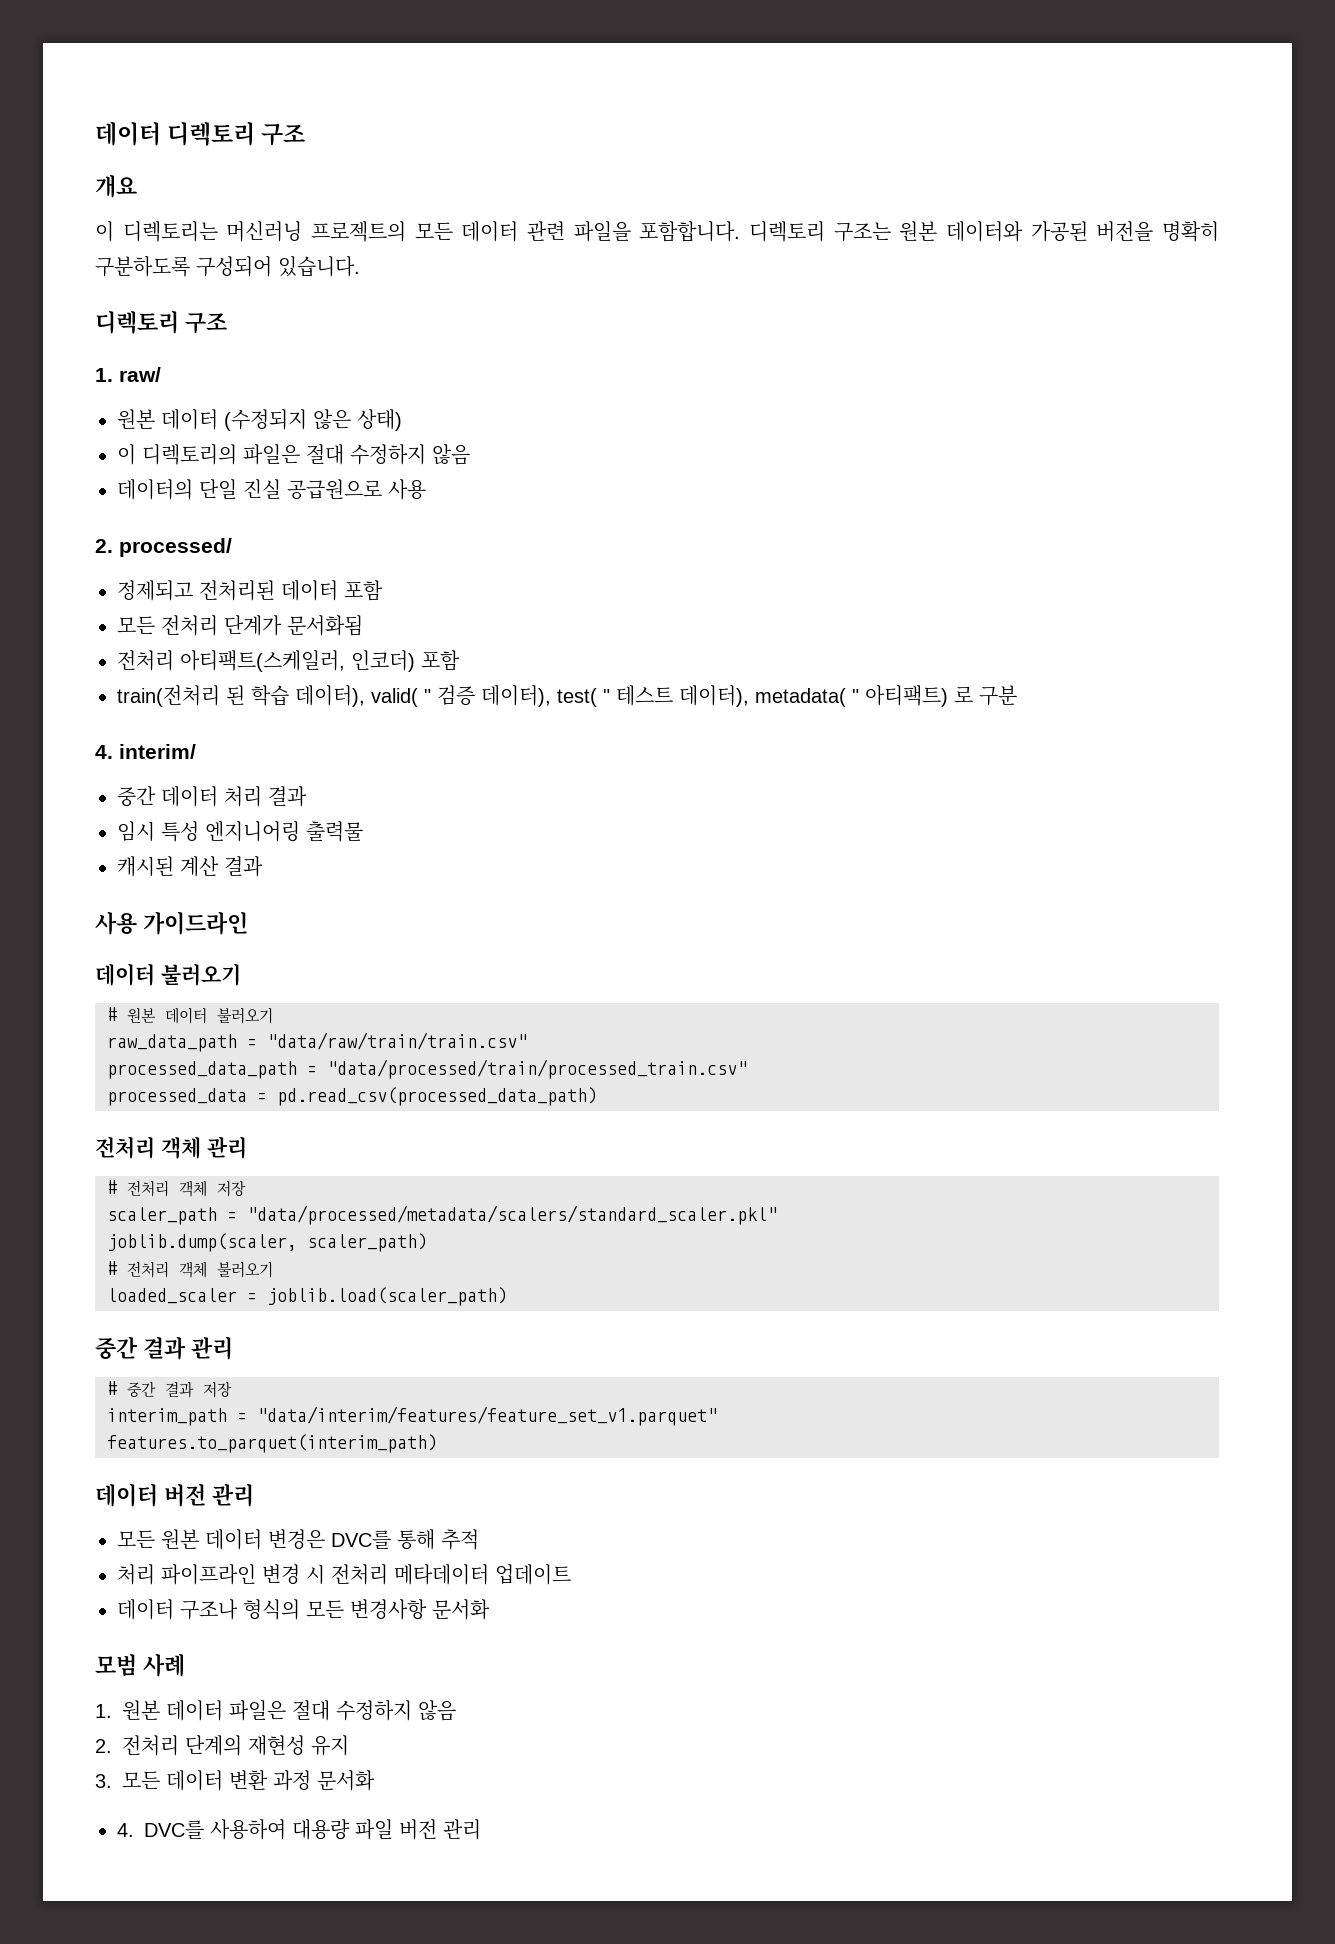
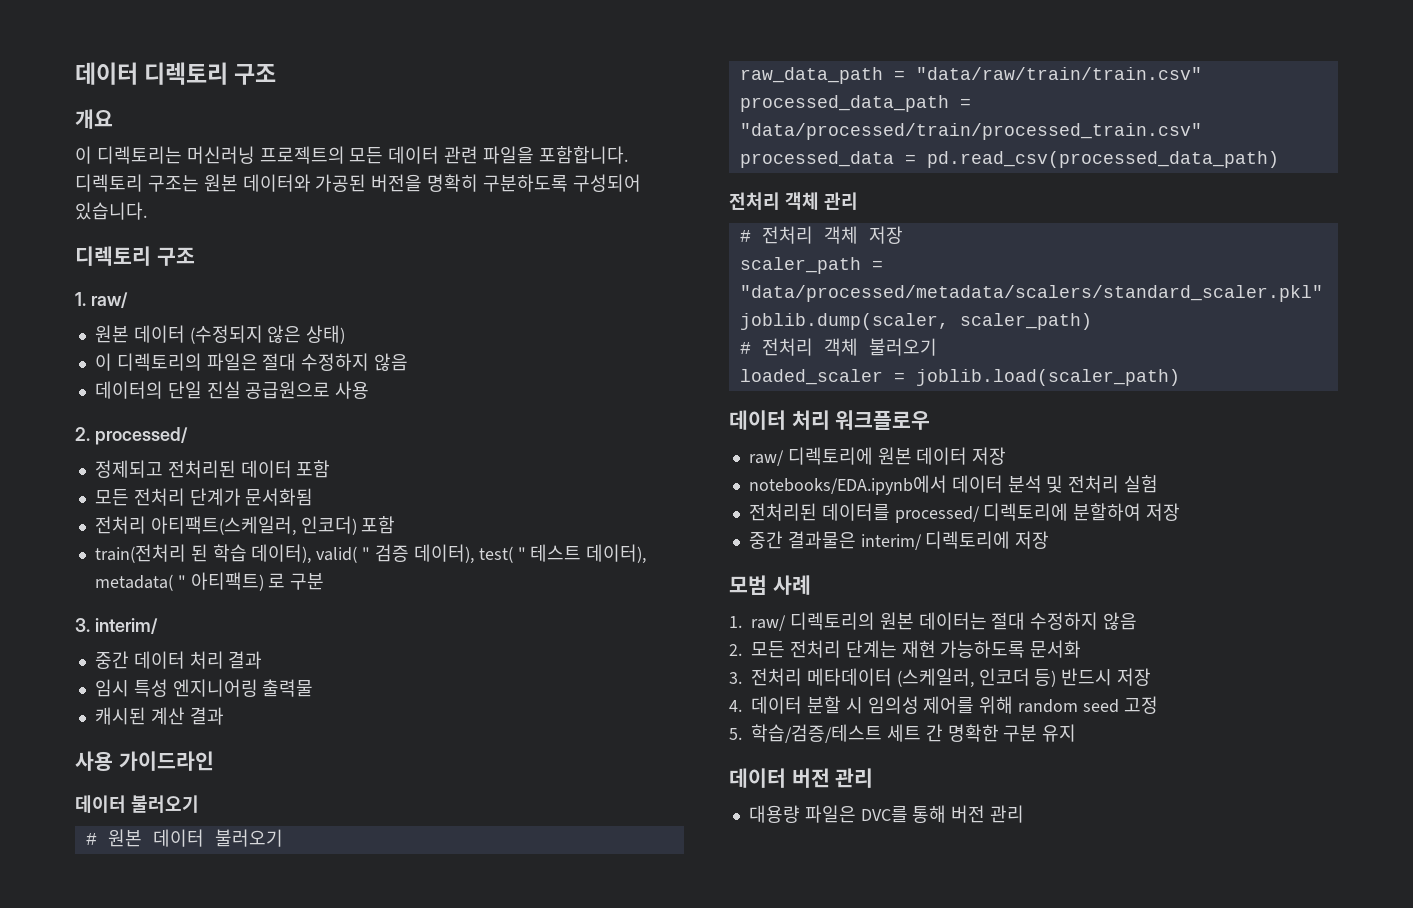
- 4. interim/
+ 3. interim/
- 중간 결과 관리
- # 중간 결과 저장
- interim_path = "data/interim/features/feature_set_v1.parquet"
- features.to_parquet(interim_path)
+ 데이터 처리 워크플로우
+ raw/ 디렉토리에 원본 데이터 저장
+ notebooks/EDA.ipynb에서 데이터 분석 및 전처리 실험
+ 전처리된 데이터를 processed/ 디렉토리에 분할하여 저장
+ 중간 결과물은 interim/ 디렉토리에 저장
+ 모범 사례
+ 1. raw/ 디렉토리의 원본 데이터는 절대 수정하지 않음
+ 2. 모든 전처리 단계는 재현 가능하도록 문서화
+ 3. 전처리 메타데이터 (스케일러, 인코더 등) 반드시 저장
+ 4. 데이터 분할 시 임의성 제어를 위해 random seed 고정
+ 5. 학습/검증/테스트 세트 간 명확한 구분 유지
  데이터 버전 관리
- 모든 원본 데이터 변경은 DVC를 통해 추적
- 처리 파이프라인 변경 시 전처리 메타데이터 업데이트
- 데이터 구조나 형식의 모든 변경사항 문서화
- 모범 사례
- 1. 원본 데이터 파일은 절대 수정하지 않음
- 2. 전처리 단계의 재현성 유지
- 3. 모든 데이터 변환 과정 문서화
- 4. DVC를 사용하여 대용량 파일 버전 관리
+ 대용량 파일은 DVC를 통해 버전 관리

